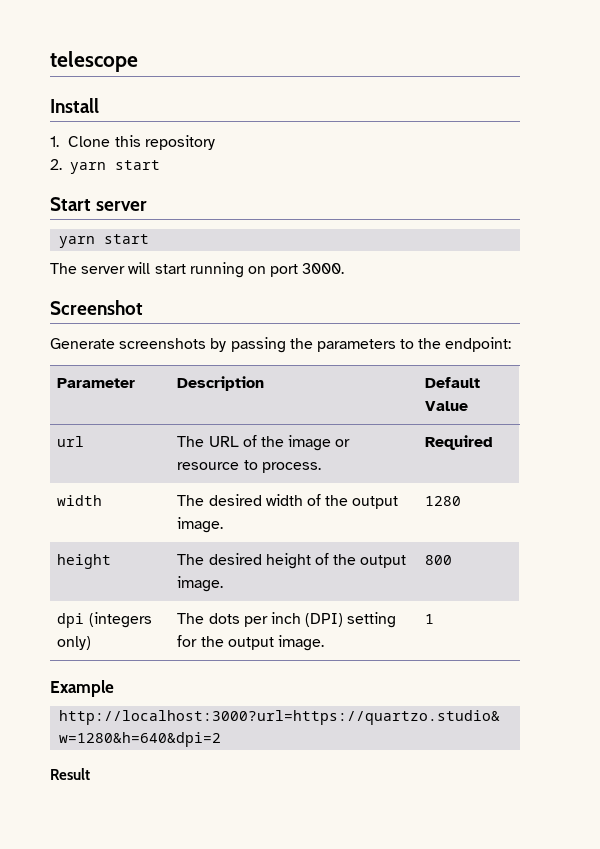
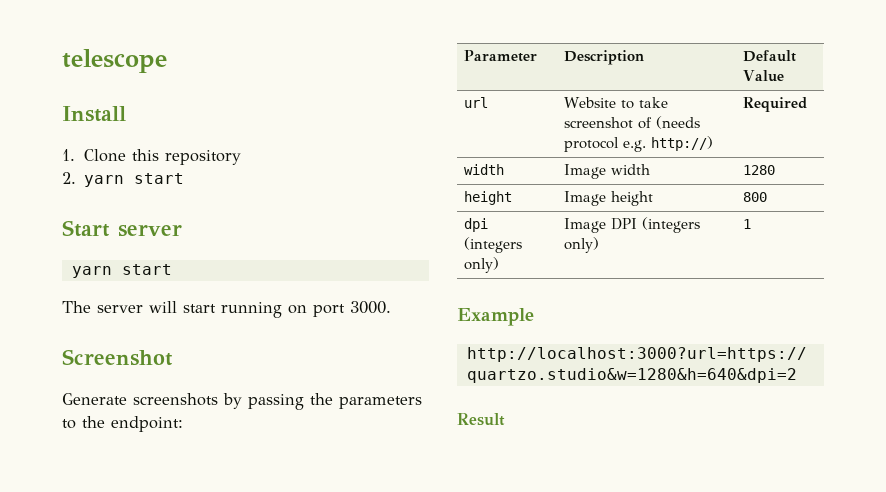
- url | The URL of the image or resource to process. | Required
+ url | Website to take screenshot of (needs protocol e.g. http://) | Required
- width | The desired width of the output image. | 1280
+ width | Image width | 1280
- height | The desired height of the output image. | 800
+ height | Image height | 800
- dpi (integers only) | The dots per inch (DPI) setting for the output image. | 1
+ dpi (integers only) | Image DPI (integers only) | 1

